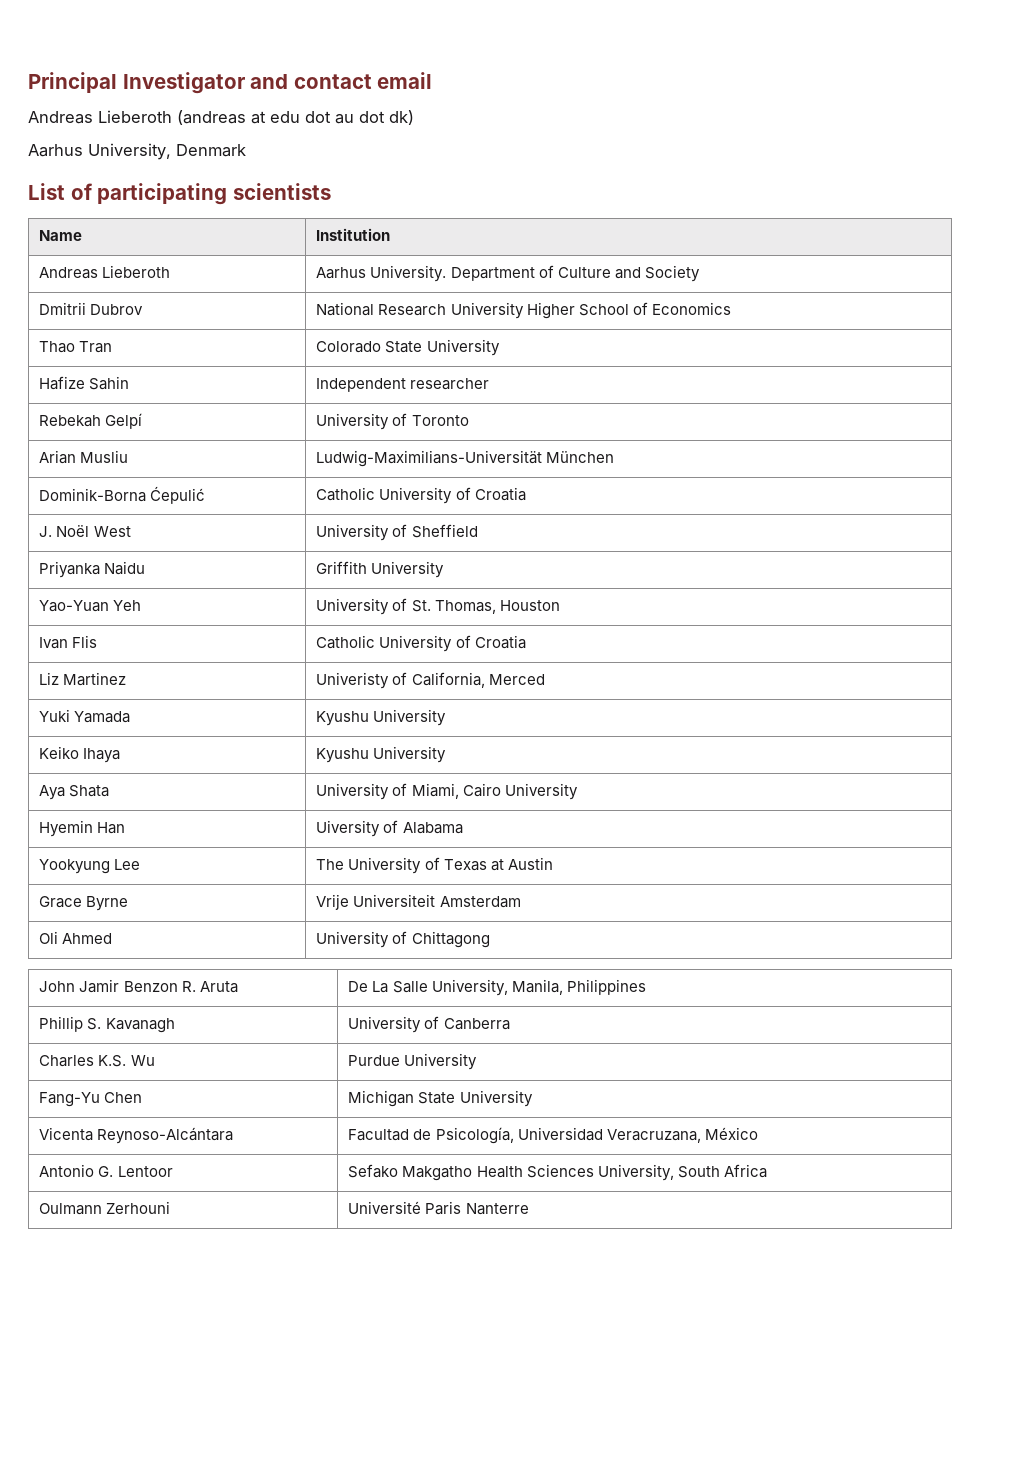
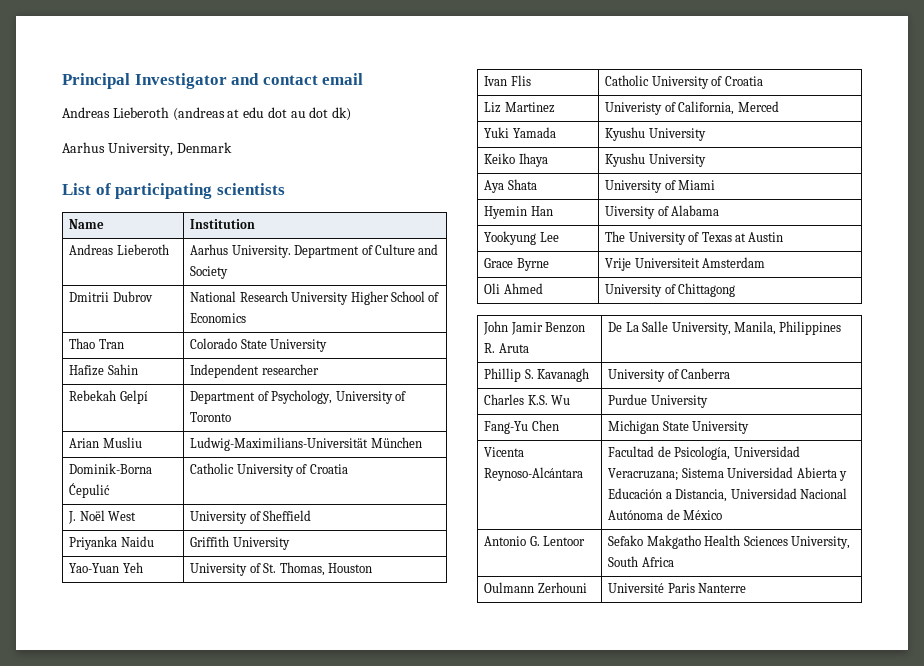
- Rebekah Gelpí | University of Toronto
+ Rebekah Gelpí | Department of Psychology, University of Toronto
- Aya Shata | University of Miami, Cairo University
+ Aya Shata | University of Miami
- Vicenta Reynoso-Alcántara | Facultad de Psicología, Universidad Veracruzana, México
+ Vicenta Reynoso-Alcántara | Facultad de Psicología, Universidad Veracruzana; Sistema Universidad Abierta y Educación a Distancia, Universidad Nacional Autónoma de México

